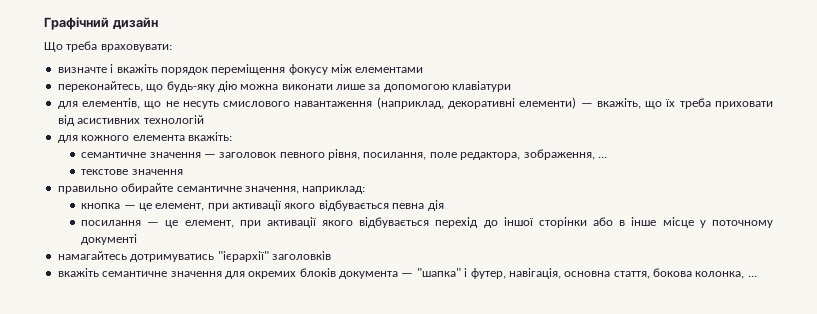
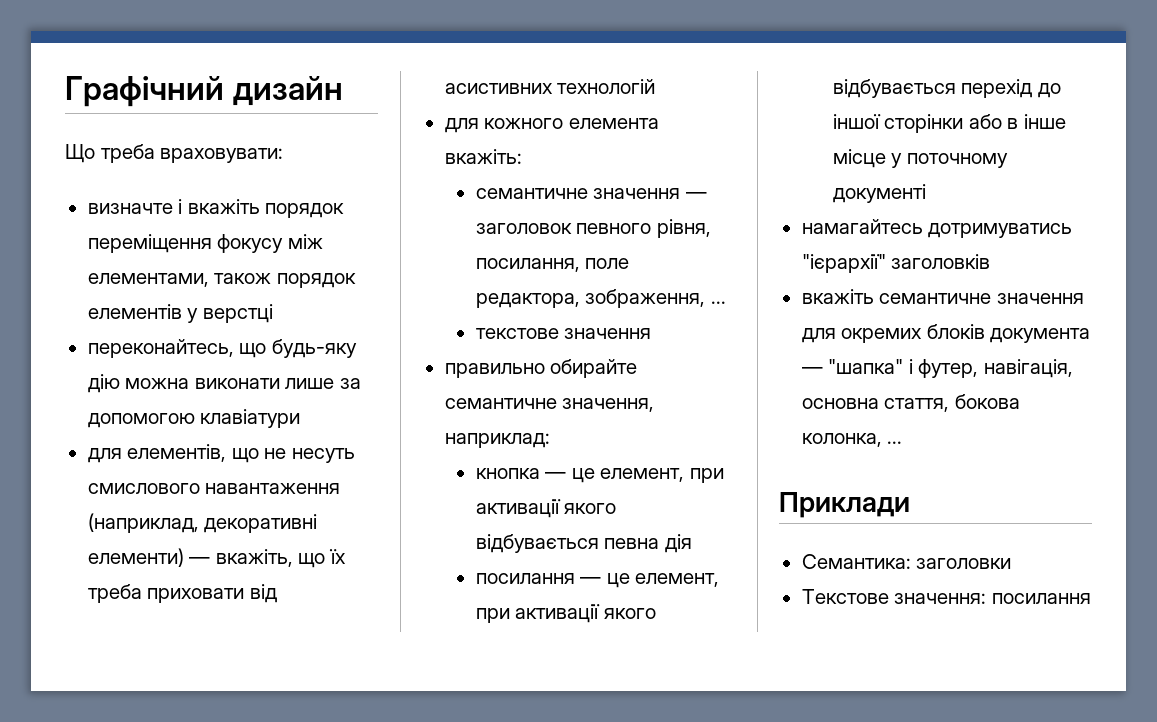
- визначте і вкажіть порядок переміщення фокусу між елементами
+ визначте і вкажіть порядок переміщення фокусу між елементами, також порядок елементів у верстці
+ Приклади
+ Семантика: заголовки
+ Текстове значення: посилання

